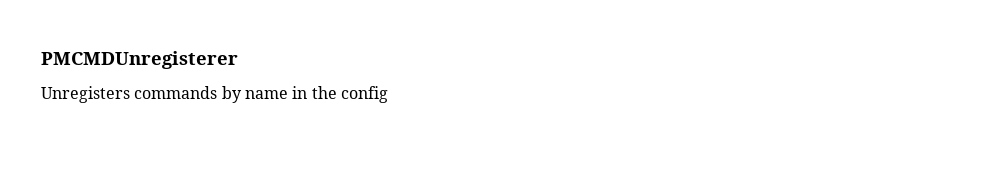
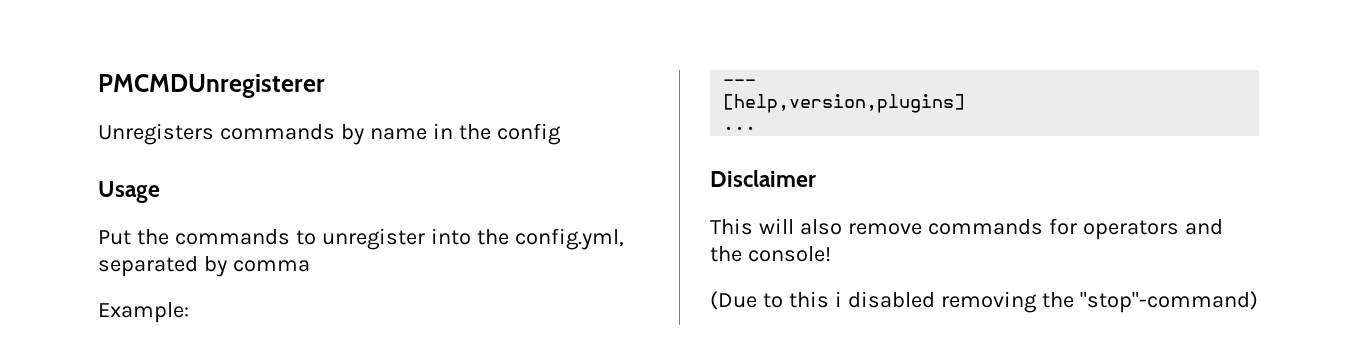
+ Usage
+ Put the commands to unregister into the config.yml, separated by comma
+ Example:
+ ---
+ [help,version,plugins]
+ ...
+ Disclaimer
+ This will also remove commands for operators and the console!
+ (Due to this i disabled removing the "stop"-command)

